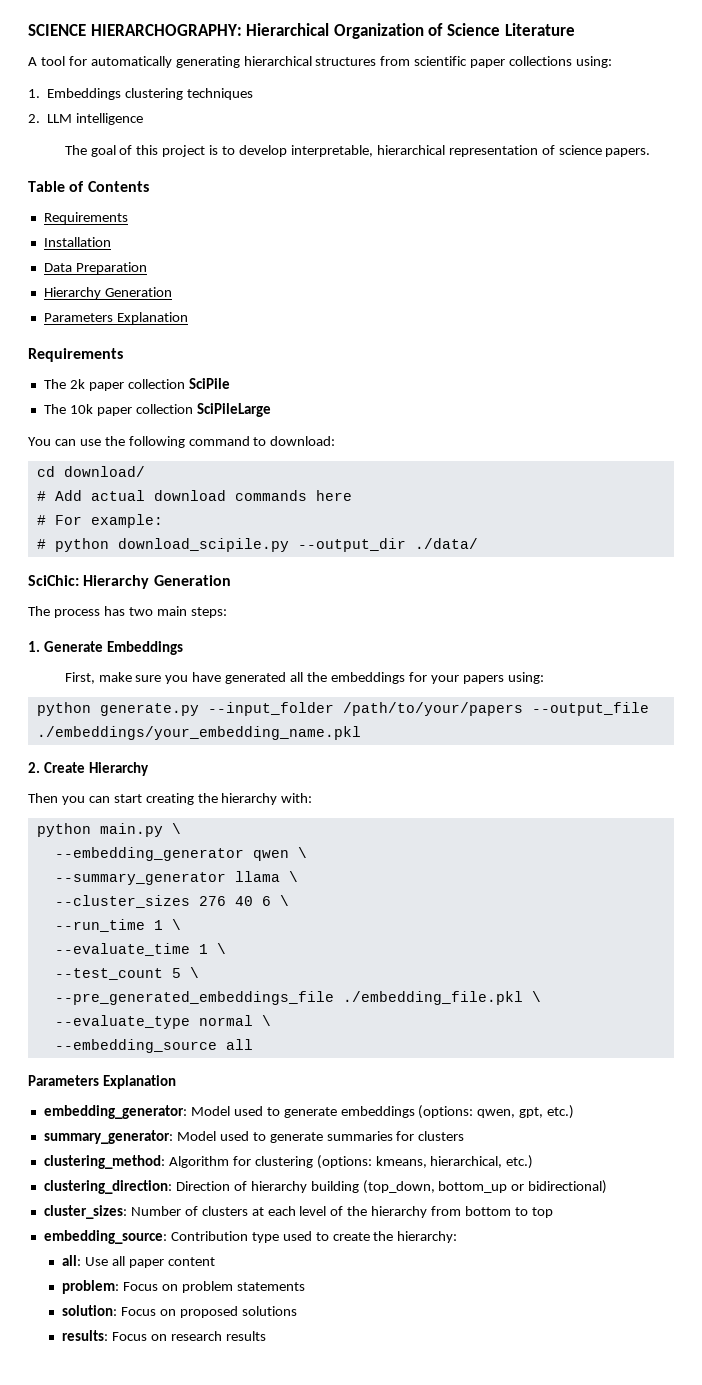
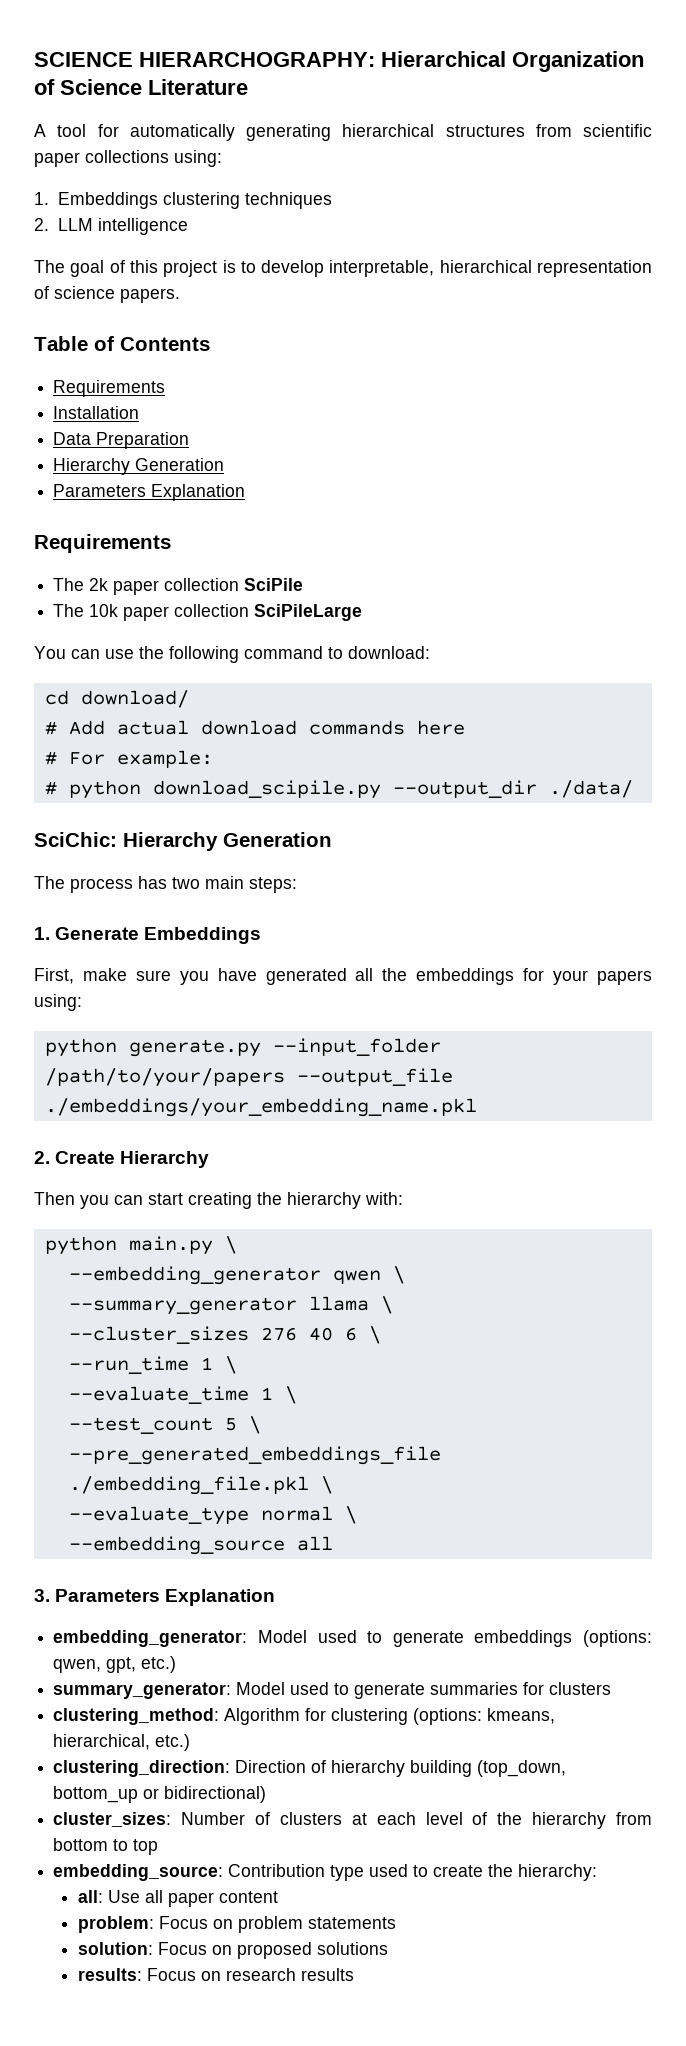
  --embedding_source all
- Parameters Explanation
+ 3. Parameters Explanation

